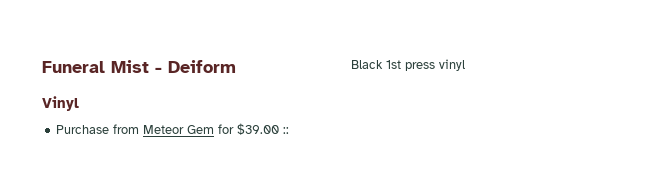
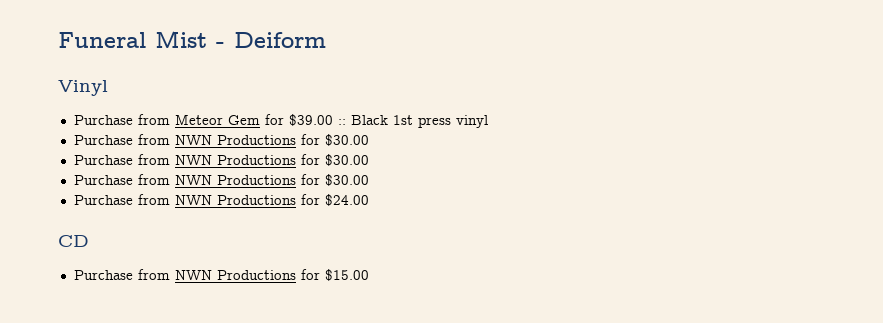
  Purchase from Meteor Gem for $39.00 :: Black 1st press vinyl
+ Purchase from NWN Productions for $30.00
+ Purchase from NWN Productions for $30.00
+ Purchase from NWN Productions for $30.00
+ Purchase from NWN Productions for $24.00
+ CD
+ Purchase from NWN Productions for $15.00

